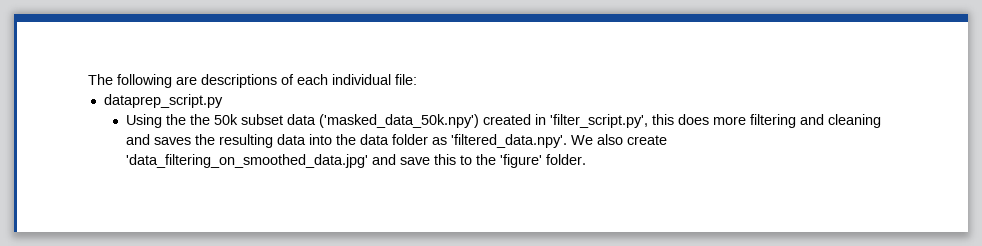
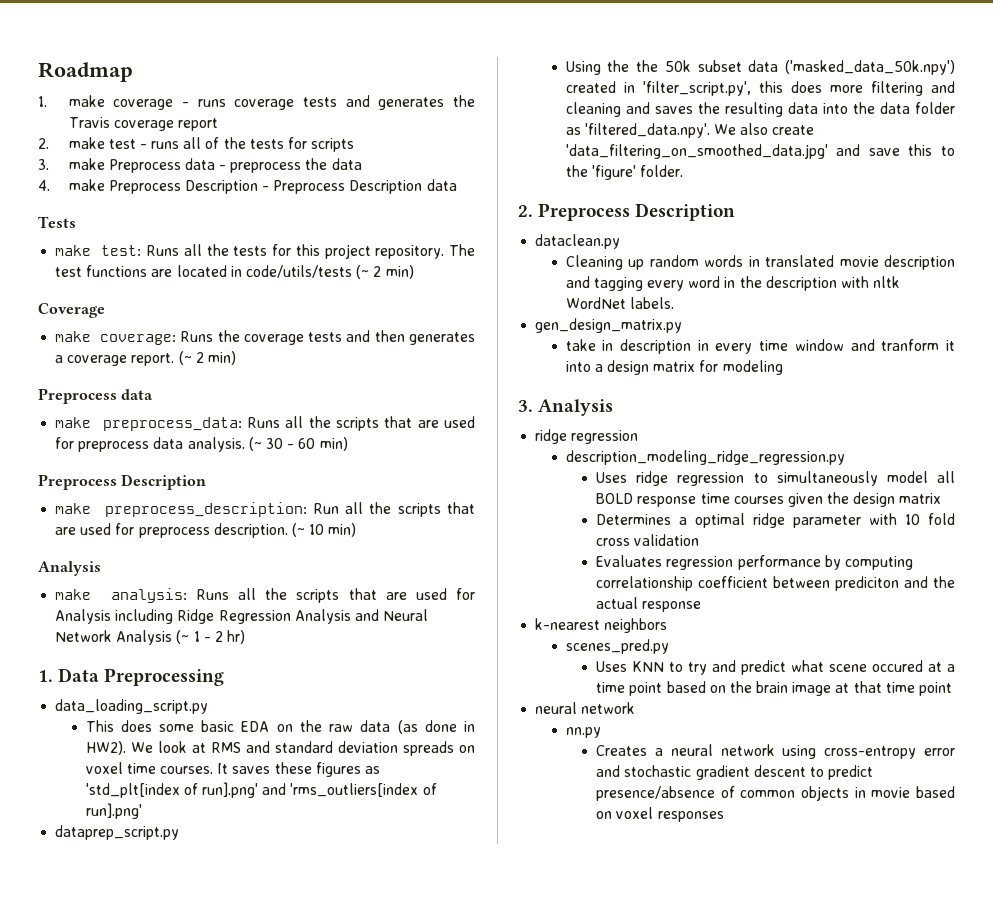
- The following are descriptions of each individual file:
+ Roadmap
+ 1. make coverage - runs coverage tests and generates the Travis coverage report
+ 2. make test - runs all of the tests for scripts
+ 3. make Preprocess data - preprocess the data
+ 4. make Preprocess Description - Preprocess Description data
+ Tests
+ make test: Runs all the tests for this project repository. The test functions are located in code/utils/tests (~ 2 min)
+ Coverage
+ make coverage: Runs the coverage tests and then generates a coverage report. (~ 2 min)
+ Preprocess data
+ make preprocess_data: Runs all the scripts that are used for preprocess data analysis. (~ 30 - 60 min)
+ Preprocess Description
+ make preprocess_description: Run all the scripts that are used for preprocess description. (~ 10 min)
+ Analysis
+ make analysis: Runs all the scripts that are used for Analysis including Ridge Regression Analysis and Neural Network Analysis (~ 1 - 2 hr)
+ 1. Data Preprocessing
+ data_loading_script.py
+ This does some basic EDA on the raw data (as done in HW2). We look at RMS and standard deviation spreads on voxel time courses. It saves these figures as 'std_plt[index of run].png' and 'rms_outliers[index of run].png'
+ 2. Preprocess Description
+ dataclean.py
+ Cleaning up random words in translated movie description and tagging every word in the description with nltk WordNet labels.
+ gen_design_matrix.py
+ take in description in every time window and tranform it into a design matrix for modeling
+ 3. Analysis
+ ridge regression
+ description_modeling_ridge_regression.py
+ Uses ridge regression to simultaneously model all BOLD response time courses given the design matrix
+ Determines a optimal ridge parameter with 10 fold cross validation
+ Evaluates regression performance by computing correlationship coefficient between prediciton and the actual response
+ k-nearest neighbors
+ scenes_pred.py
+ Uses KNN to try and predict what scene occured at a time point based on the brain image at that time point
+ neural network
+ nn.py
+ Creates a neural network using cross-entropy error and stochastic gradient descent to predict presence/absence of common objects in movie based on voxel responses

